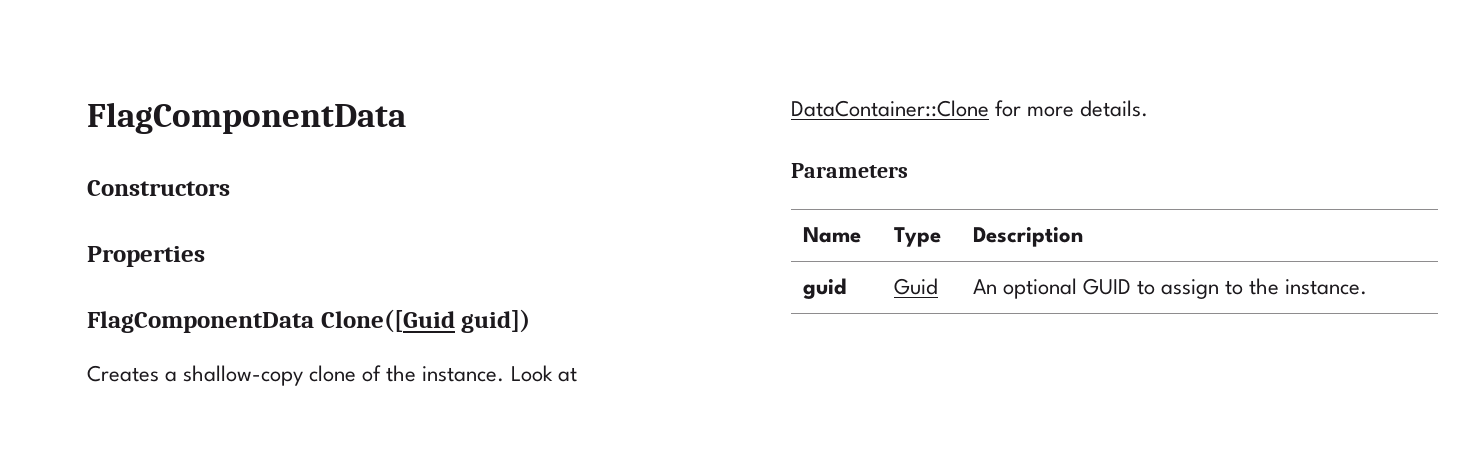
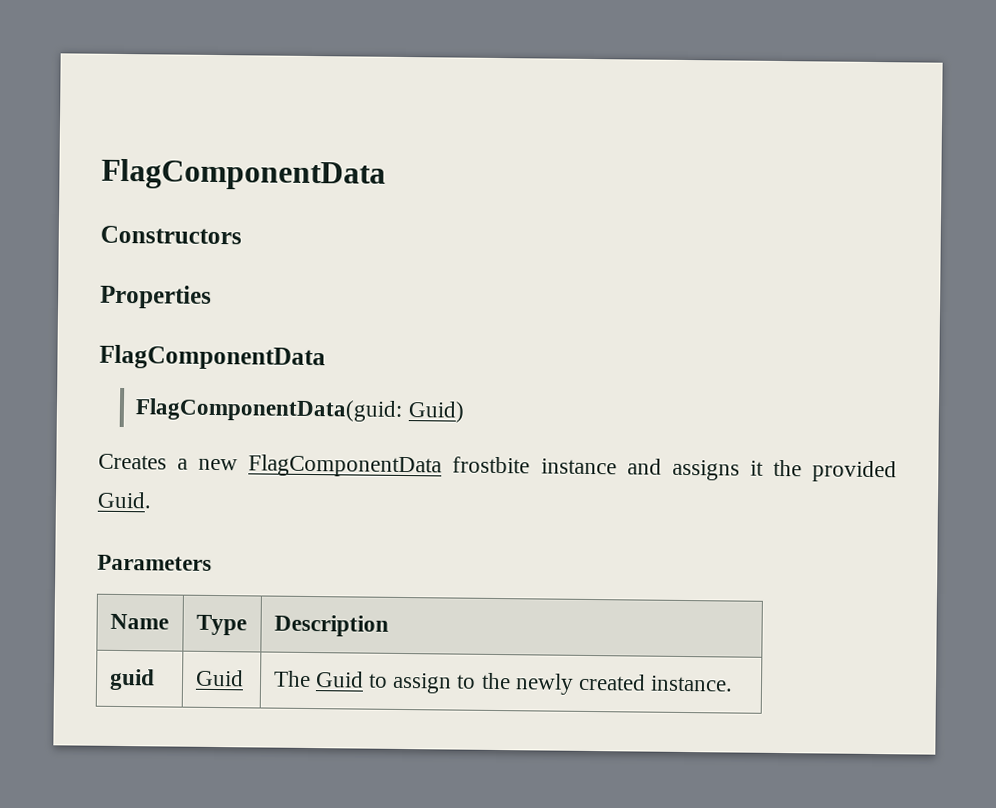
  Properties
- FlagComponentData Clone([Guid guid])
+ FlagComponentData
+ FlagComponentData(guid: Guid)
- Creates a shallow-copy clone of the instance. Look at DataContainer::Clone for more details.
+ Creates a new FlagComponentData frostbite instance and assigns it the provided Guid.
- guid | Guid | An optional GUID to assign to the instance.
+ guid | Guid | The Guid to assign to the newly created instance.

